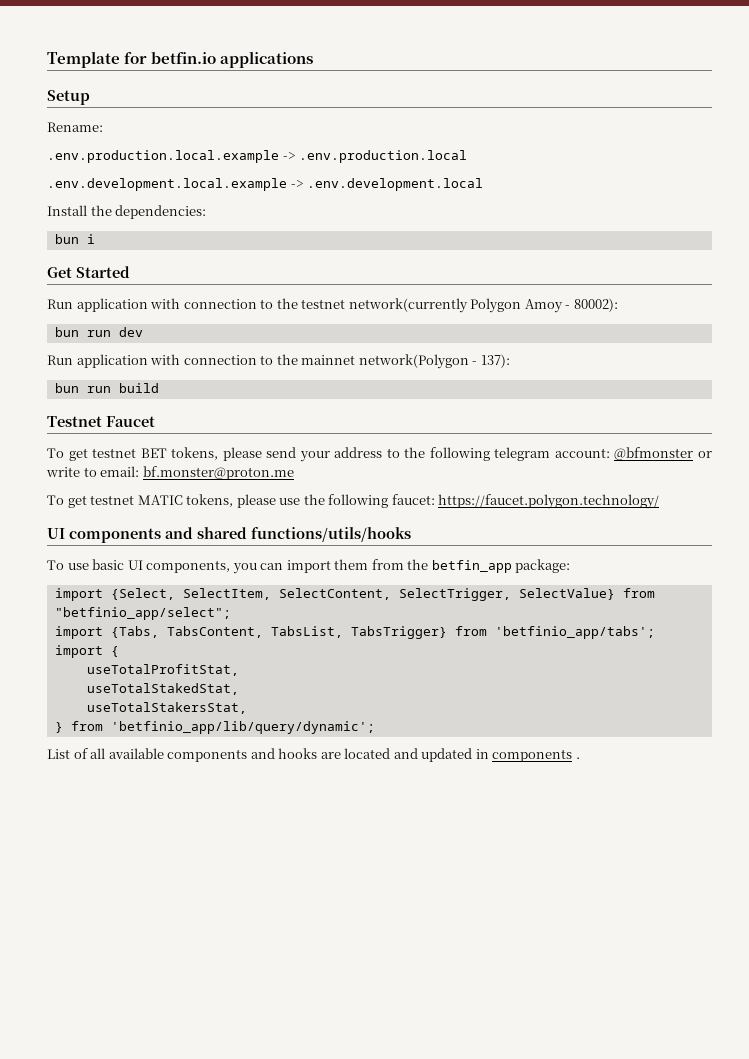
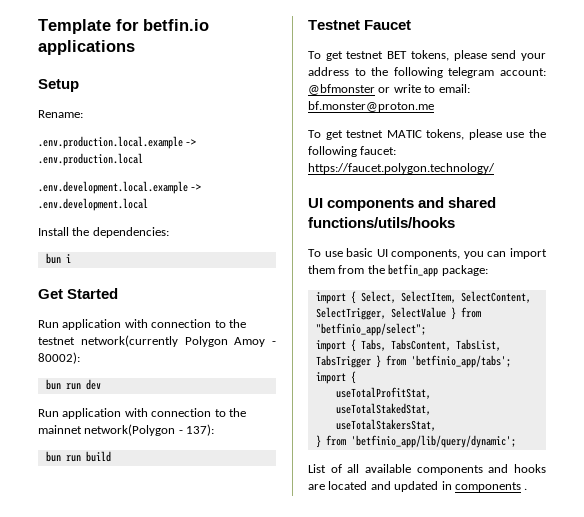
- import {Select, SelectItem, SelectContent, SelectTrigger, SelectValue} from "betfinio_app/select";
+ import { Select, SelectItem, SelectContent, SelectTrigger, SelectValue } from "betfinio_app/select";
- import {Tabs, TabsContent, TabsList, TabsTrigger} from 'betfinio_app/tabs';
+ import { Tabs, TabsContent, TabsList, TabsTrigger } from 'betfinio_app/tabs';

